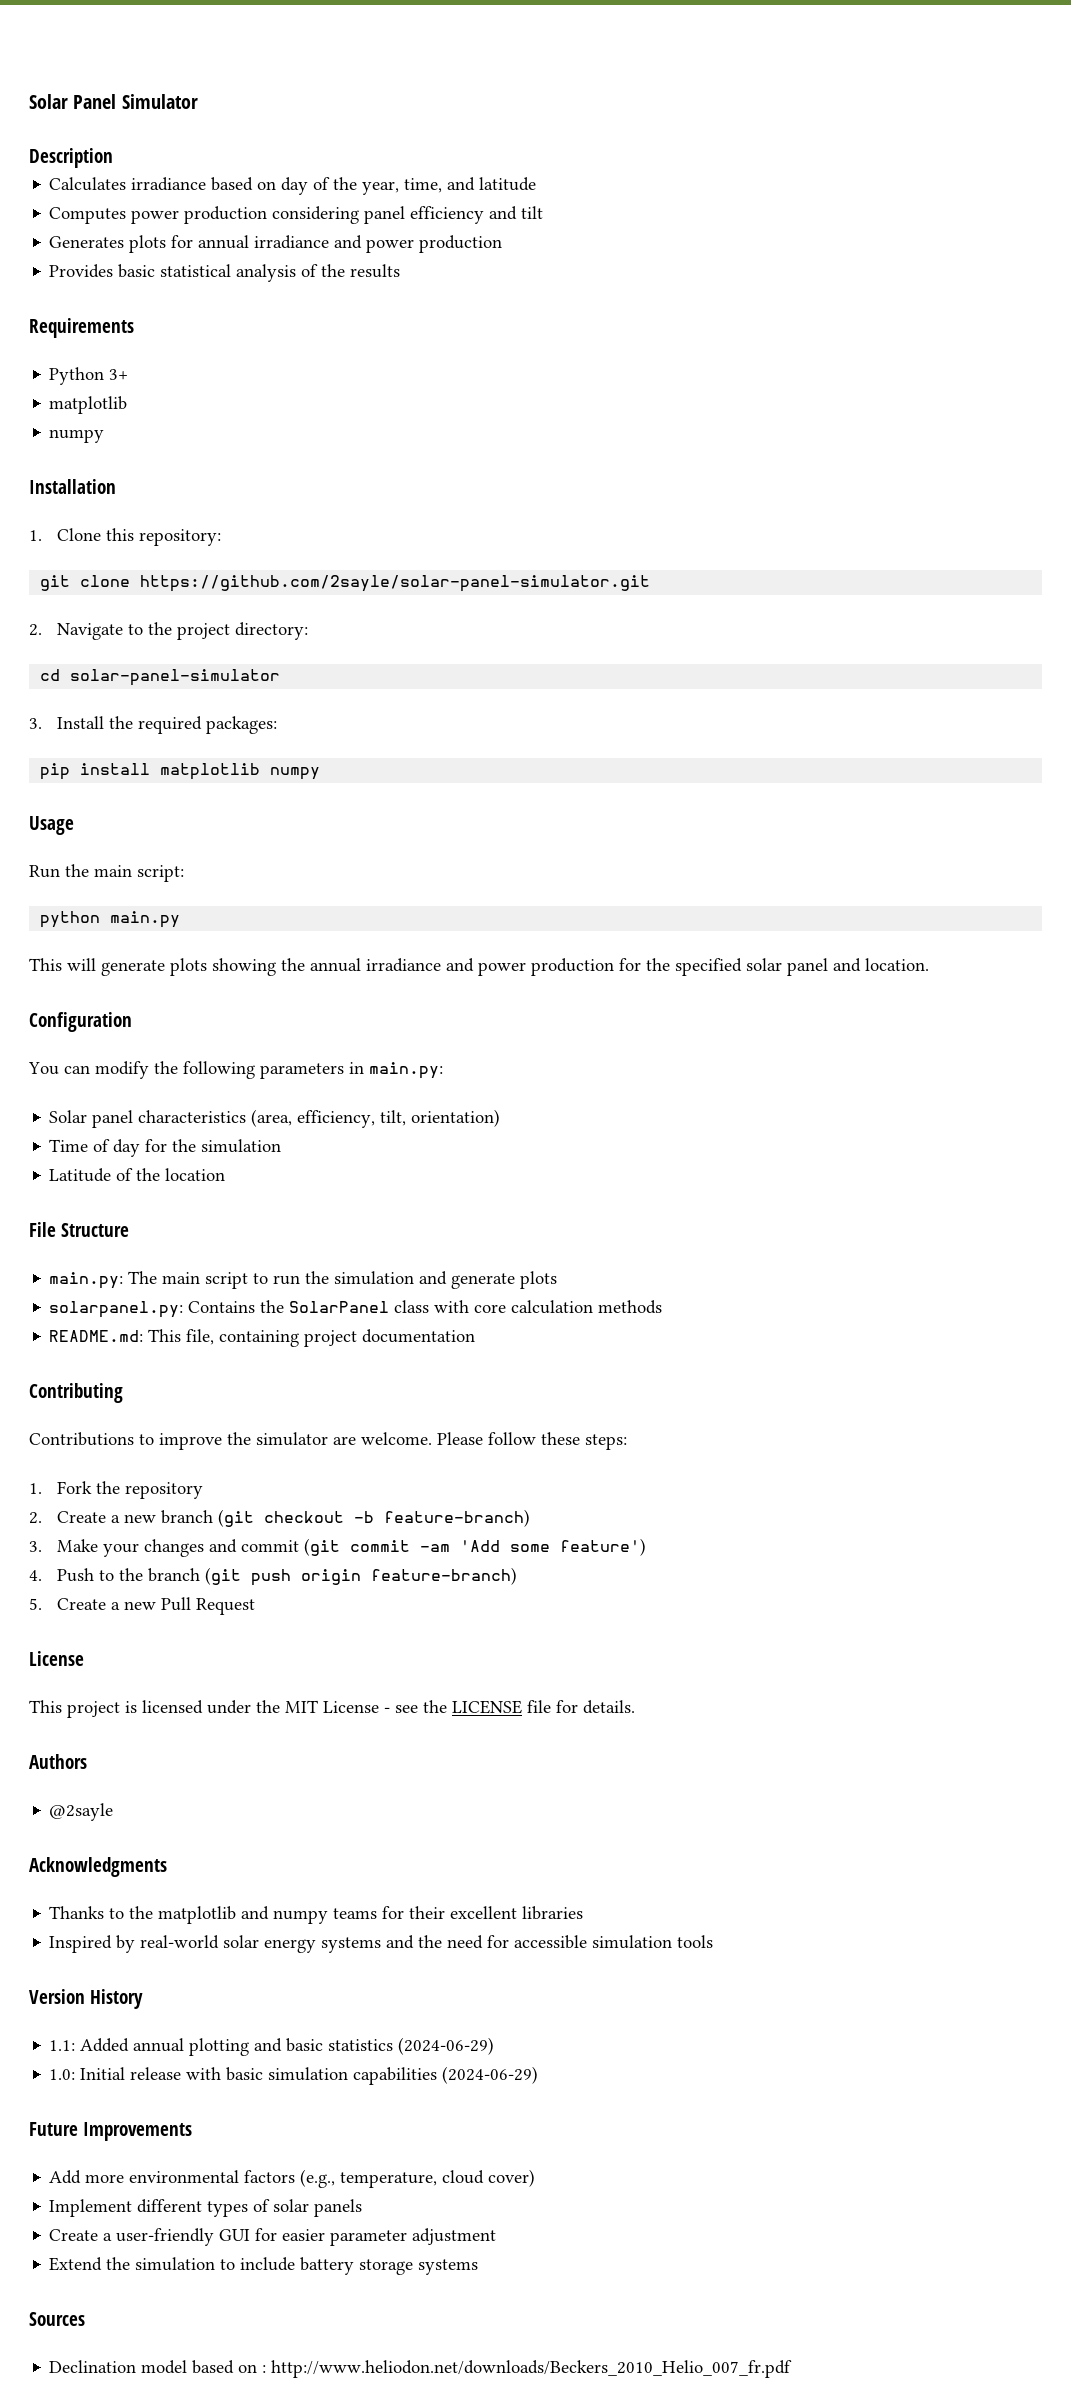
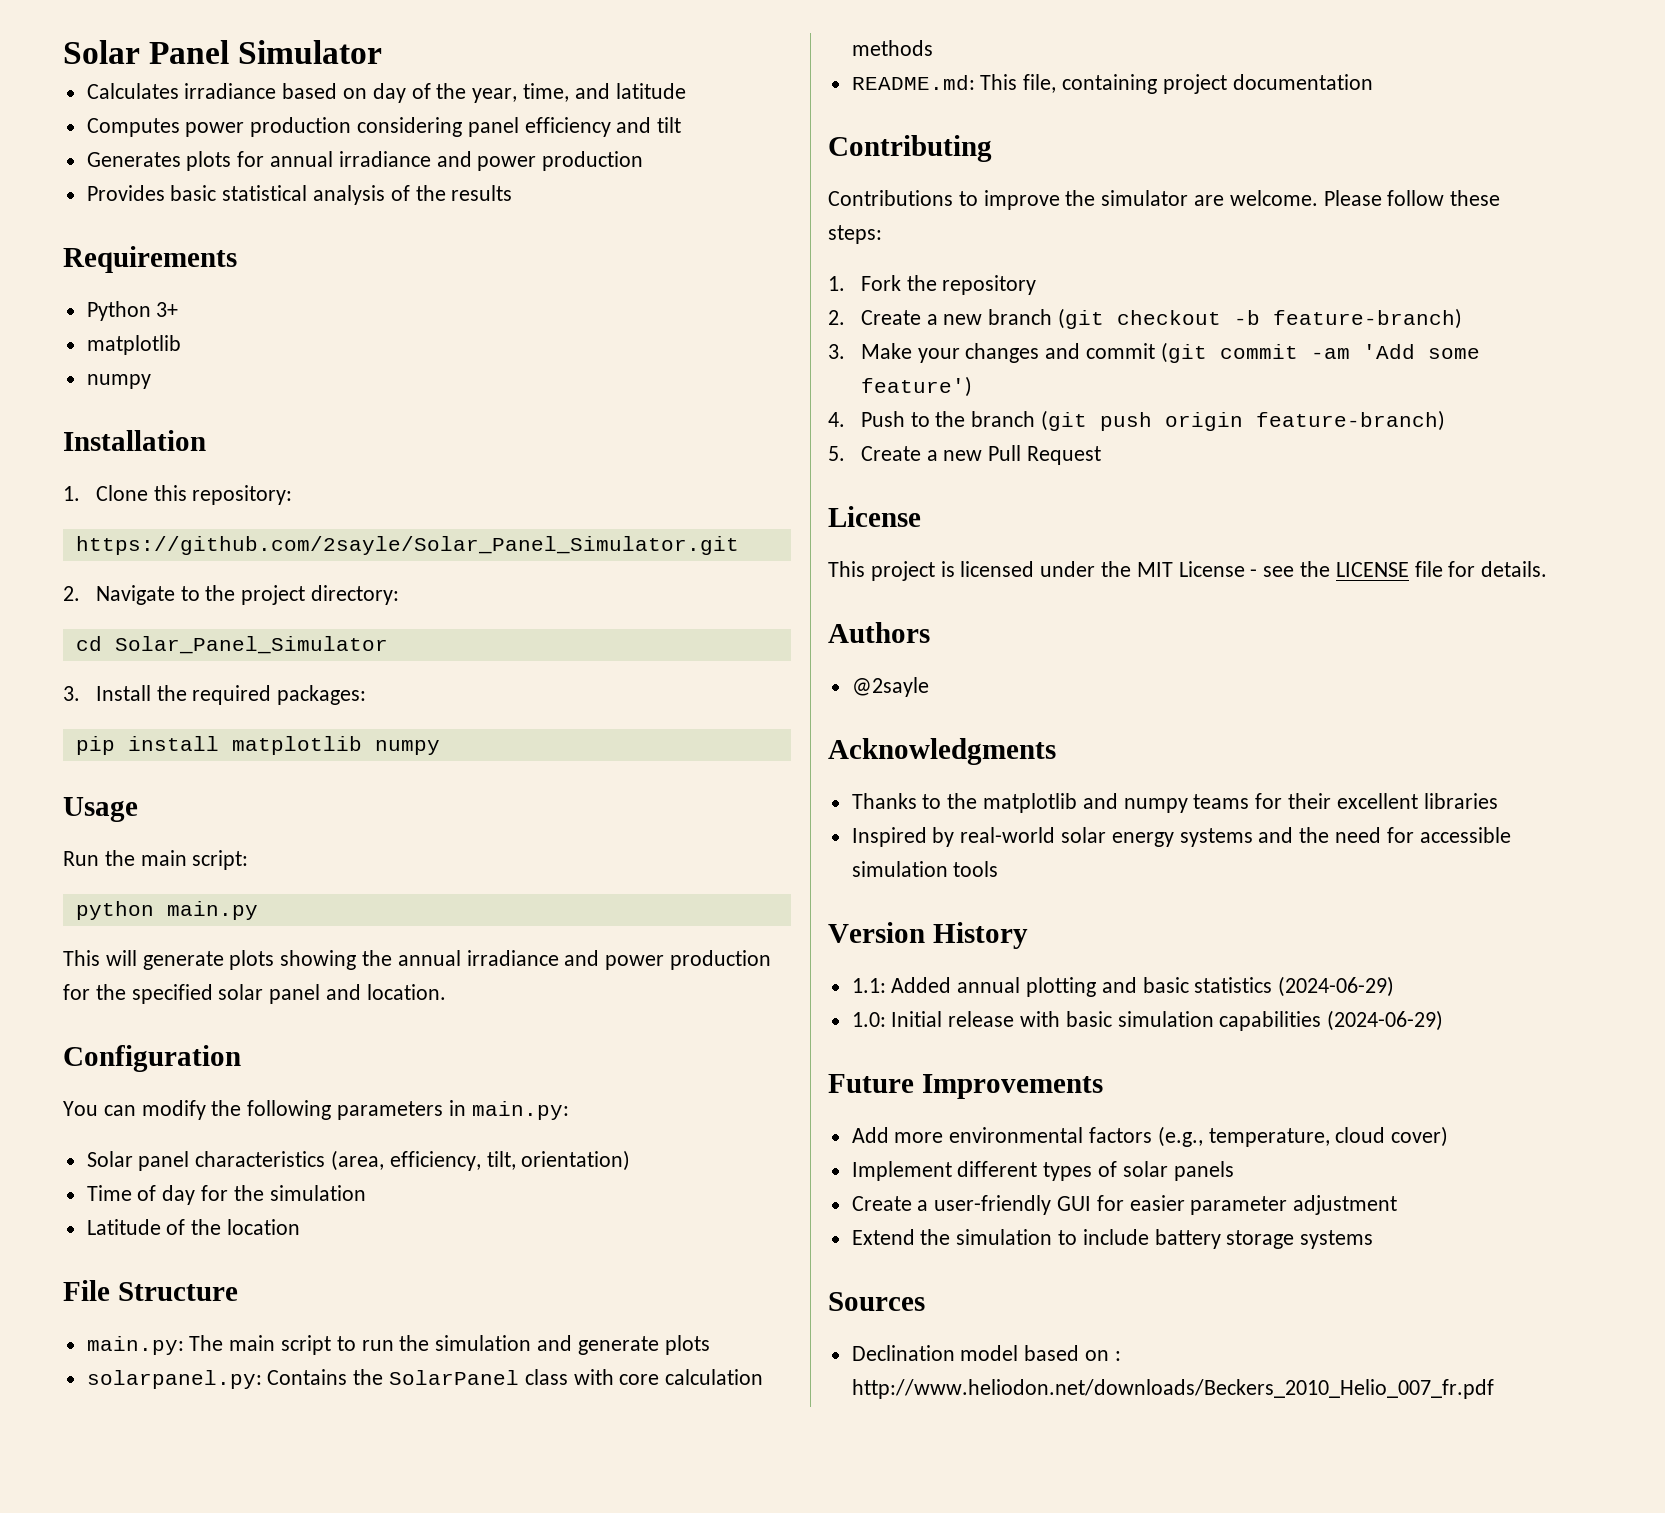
- Description
- git clone https://github.com/2sayle/solar-panel-simulator.git
+ https://github.com/2sayle/Solar_Panel_Simulator.git
- cd solar-panel-simulator
+ cd Solar_Panel_Simulator

